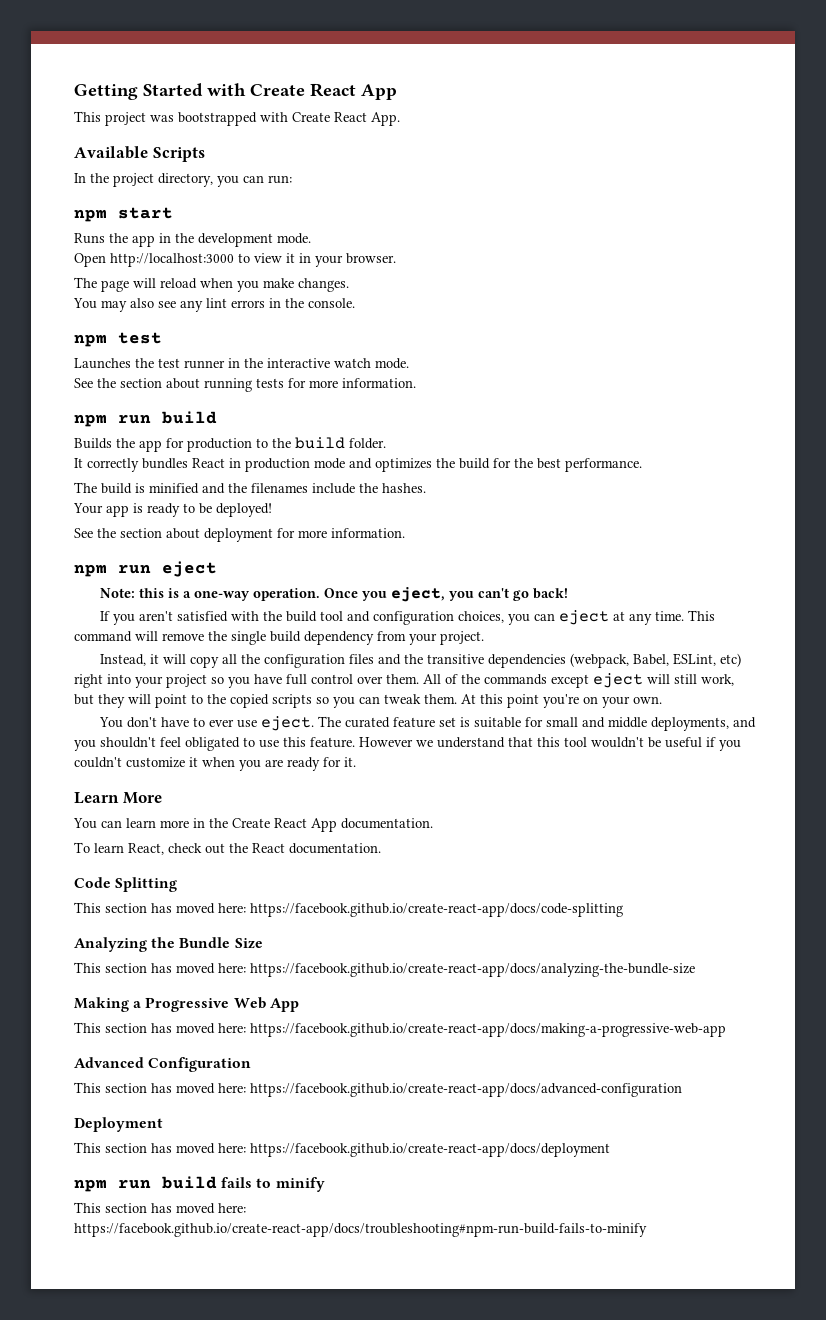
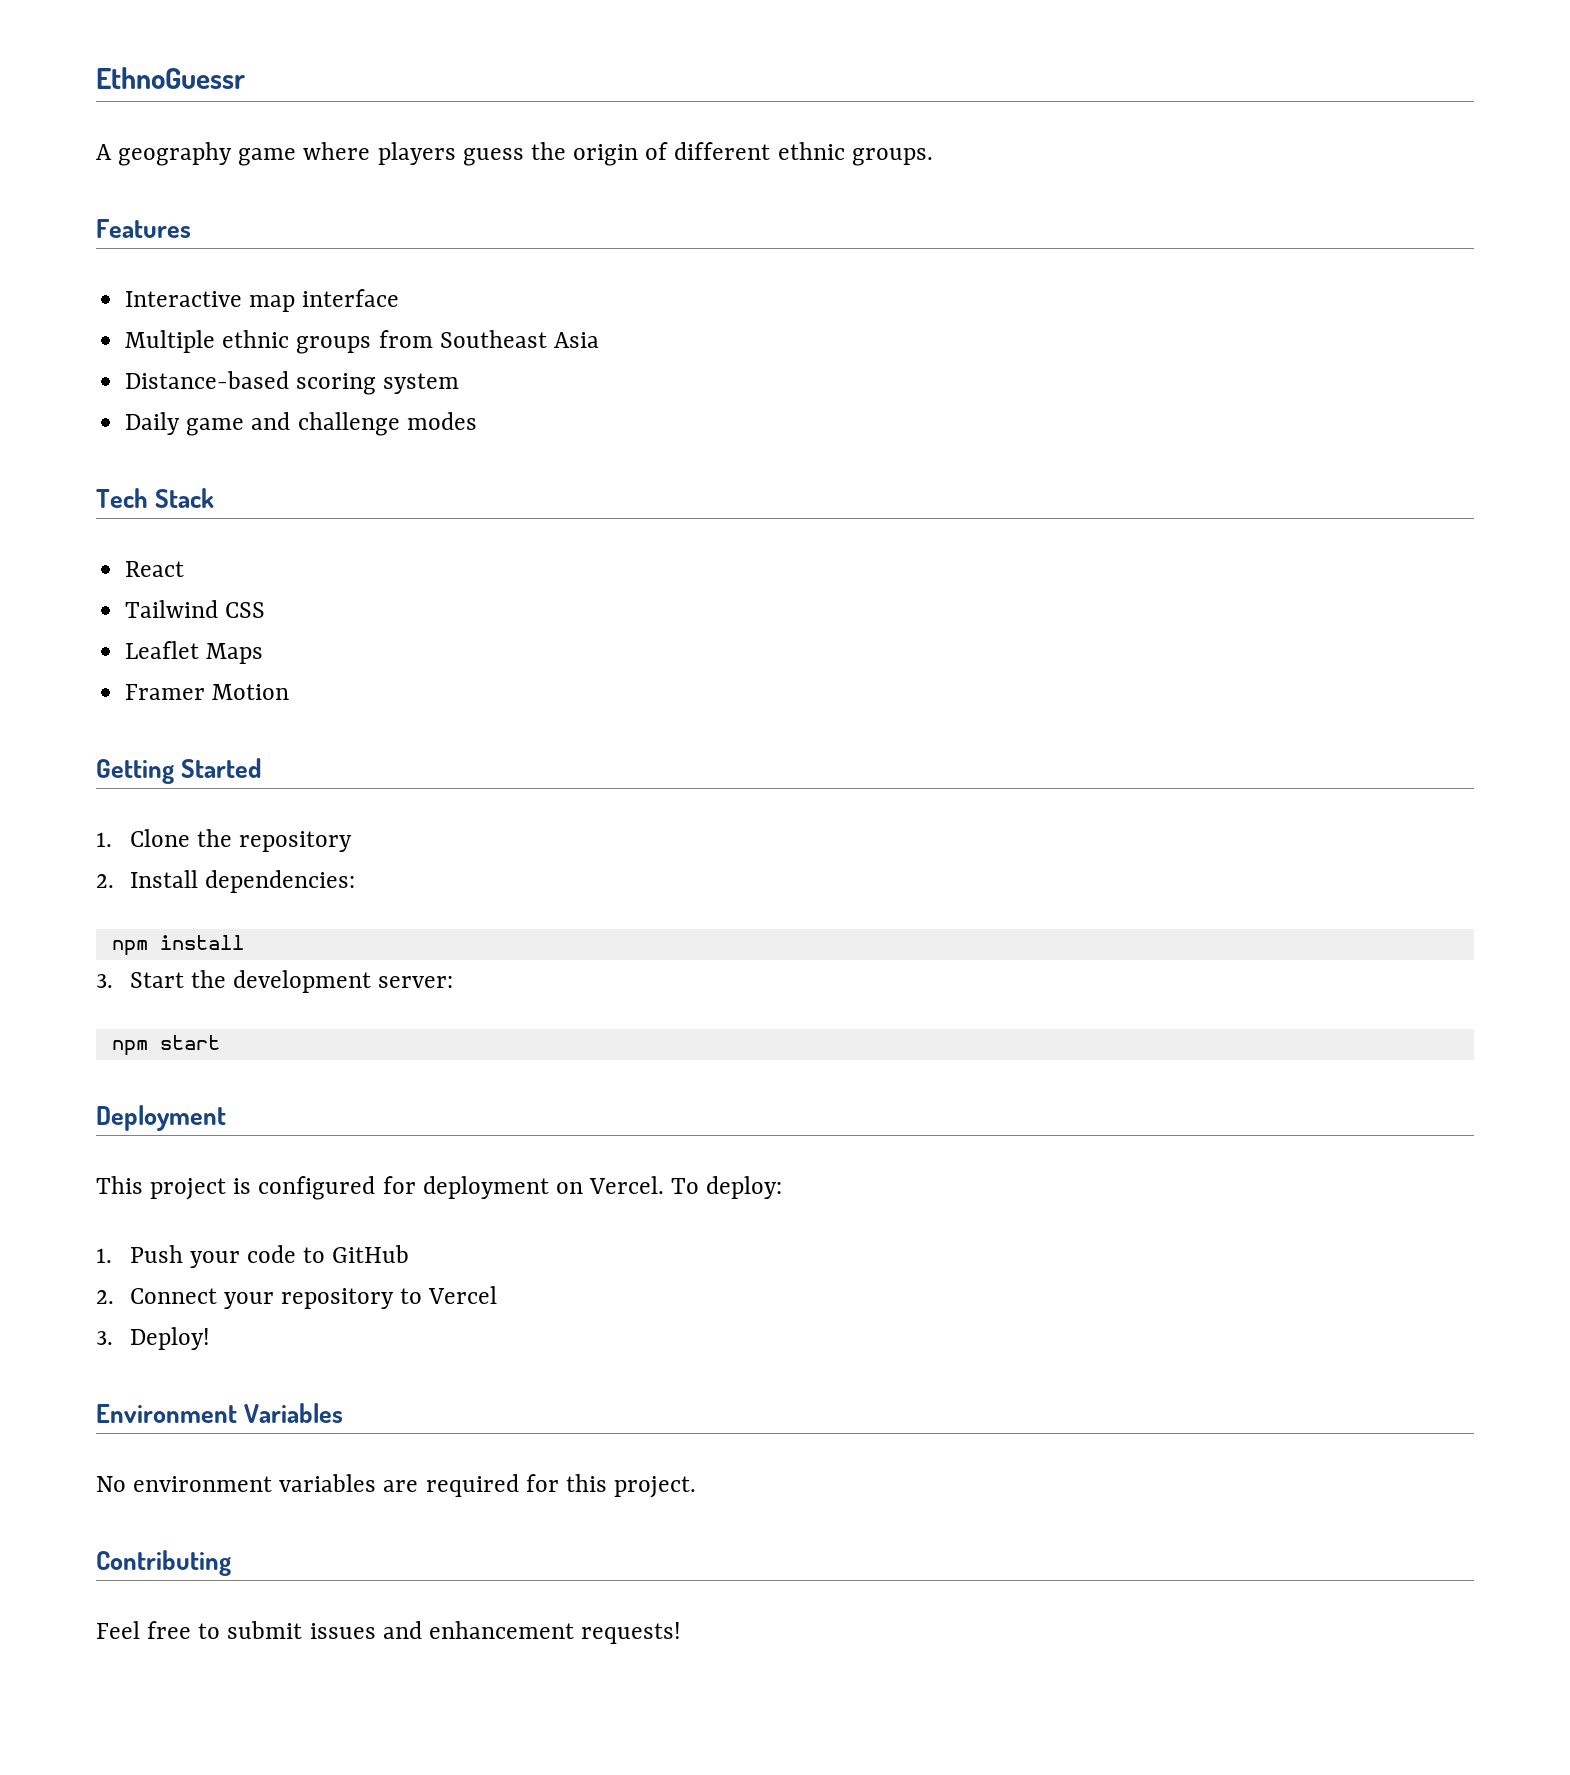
- Getting Started with Create React App
- This project was bootstrapped with Create React App.
- Available Scripts
- In the project directory, you can run:
+ EthnoGuessr
+ A geography game where players guess the origin of different ethnic groups.
+ Features
+ Interactive map interface
+ Multiple ethnic groups from Southeast Asia
+ Distance-based scoring system
+ Daily game and challenge modes
+ Tech Stack
+ React
+ Tailwind CSS
+ Leaflet Maps
+ Framer Motion
+ Getting Started
+ 1. Clone the repository
+ 2. Install dependencies:
+ npm install
+ 3. Start the development server:
  npm start
- Runs the app in the development mode.
- Open http://localhost:3000 to view it in your browser.
- The page will reload when you make changes.
- You may also see any lint errors in the console.
- npm test
- Launches the test runner in the interactive watch mode.
- See the section about running tests for more information.
- npm run build
- Builds the app for production to the build folder.
- It correctly bundles React in production mode and optimizes the build for the best performance.
- The build is minified and the filenames include the hashes.
- Your app is ready to be deployed!
- See the section about deployment for more information.
- npm run eject
- Note: this is a one-way operation. Once you eject, you can't go back!
- If you aren't satisfied with the build tool and configuration choices, you can eject at any time. This command will remove the single build dependency from your project.
- Instead, it will copy all the configuration files and the transitive dependencies (webpack, Babel, ESLint, etc) right into your project so you have full control over them. All of the commands except eject will still work, but they will point to the copied scripts so you can tweak them. At this point you're on your own.
- You don't have to ever use eject. The curated feature set is suitable for small and middle deployments, and you shouldn't feel obligated to use this feature. However we understand that this tool wouldn't be useful if you couldn't customize it when you are ready for it.
- Learn More
- You can learn more in the Create React App documentation.
- To learn React, check out the React documentation.
- Code Splitting
- This section has moved here: https://facebook.github.io/create-react-app/docs/code-splitting
- Analyzing the Bundle Size
- This section has moved here: https://facebook.github.io/create-react-app/docs/analyzing-the-bundle-size
- Making a Progressive Web App
- This section has moved here: https://facebook.github.io/create-react-app/docs/making-a-progressive-web-app
- Advanced Configuration
- This section has moved here: https://facebook.github.io/create-react-app/docs/advanced-configuration
  Deployment
- This section has moved here: https://facebook.github.io/create-react-app/docs/deployment
- npm run build fails to minify
- This section has moved here: https://facebook.github.io/create-react-app/docs/troubleshooting#npm-run-build-fails-to-minify
+ This project is configured for deployment on Vercel. To deploy:
+ 1. Push your code to GitHub
+ 2. Connect your repository to Vercel
+ 3. Deploy!
+ Environment Variables
+ No environment variables are required for this project.
+ Contributing
+ Feel free to submit issues and enhancement requests!

